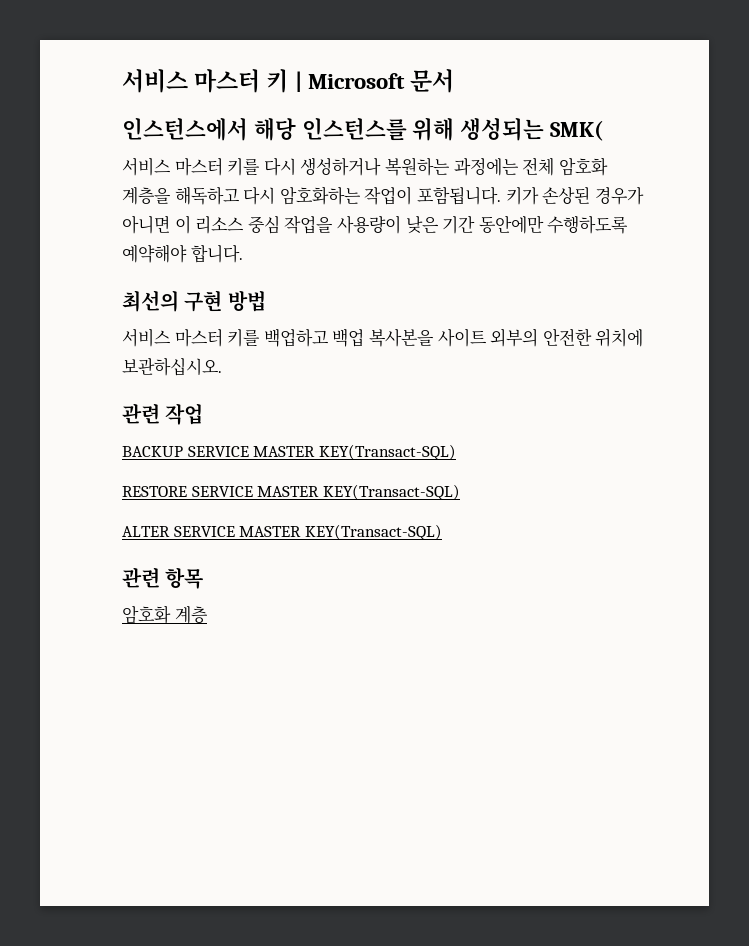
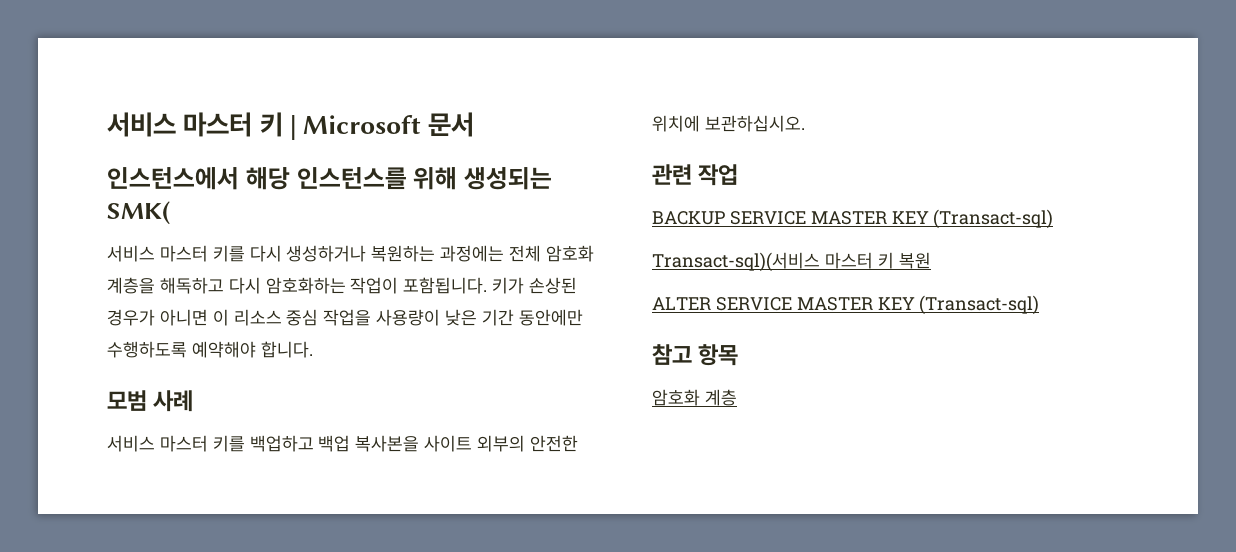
- 최선의 구현 방법
+ 모범 사례
- BACKUP SERVICE MASTER KEY(Transact-SQL)
- RESTORE SERVICE MASTER KEY(Transact-SQL)
+ BACKUP SERVICE MASTER KEY (Transact-sql)
+ Transact-sql)(서비스 마스터 키 복원
- ALTER SERVICE MASTER KEY(Transact-SQL)
- 관련 항목
+ ALTER SERVICE MASTER KEY (Transact-sql)
+ 참고 항목

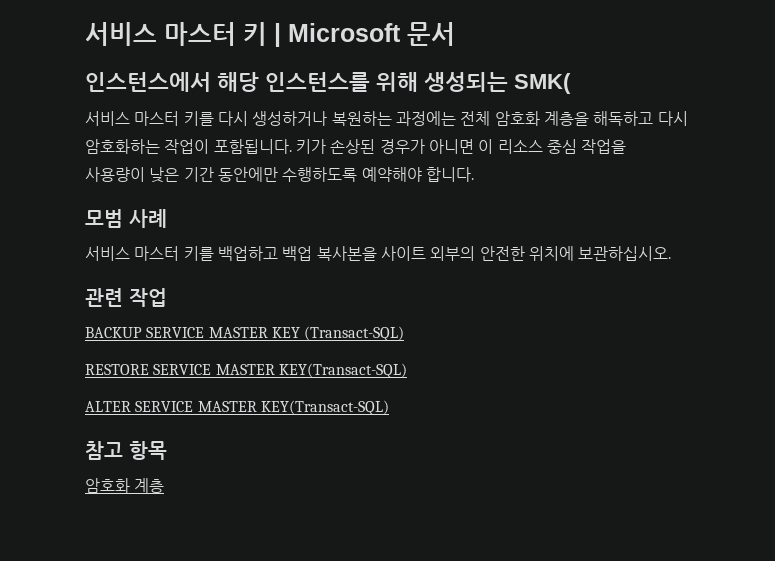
- BACKUP SERVICE MASTER KEY (Transact-sql)
- Transact-sql)(서비스 마스터 키 복원
+ BACKUP SERVICE MASTER KEY (Transact-SQL)
+ RESTORE SERVICE MASTER KEY(Transact-SQL)
- ALTER SERVICE MASTER KEY (Transact-sql)
+ ALTER SERVICE MASTER KEY(Transact-SQL)

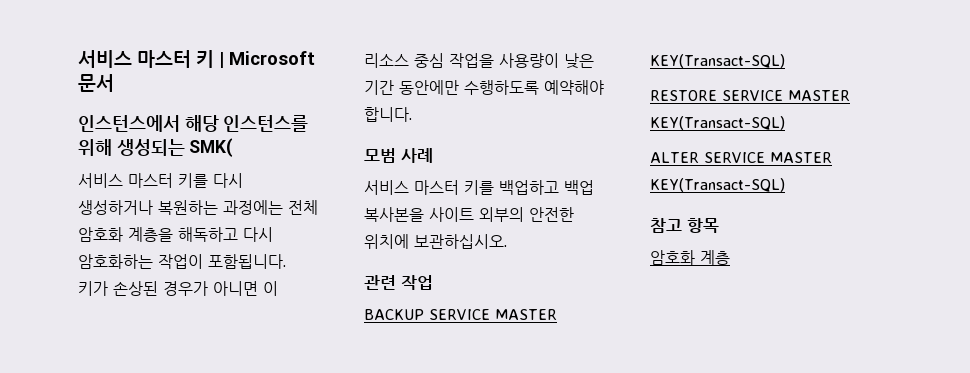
- BACKUP SERVICE MASTER KEY (Transact-SQL)
+ BACKUP SERVICE MASTER KEY(Transact-SQL)

